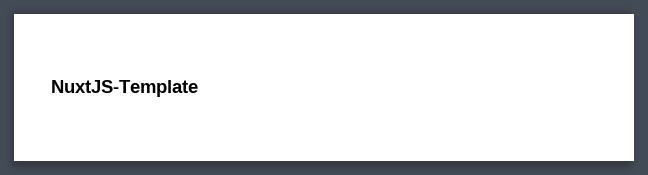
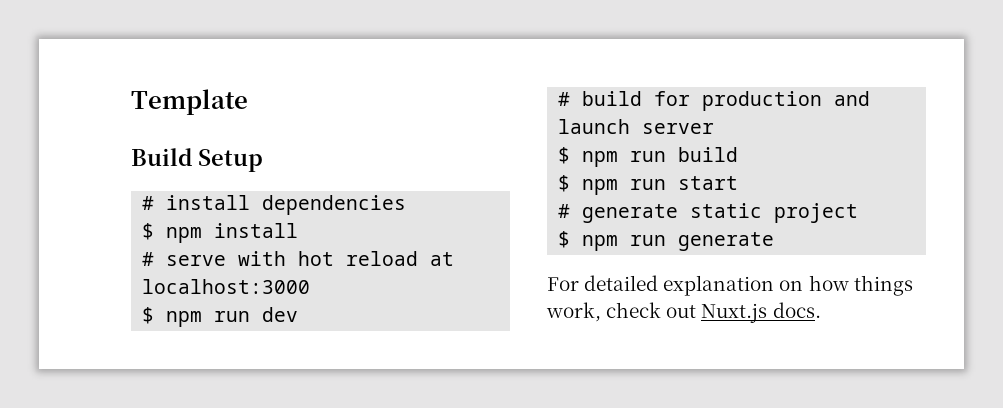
- NuxtJS-Template
+ Template
+ Build Setup
+ # install dependencies
+ $ npm install
+ # serve with hot reload at localhost:3000
+ $ npm run dev
+ # build for production and launch server
+ $ npm run build
+ $ npm run start
+ # generate static project
+ $ npm run generate
+ For detailed explanation on how things work, check out Nuxt.js docs.

